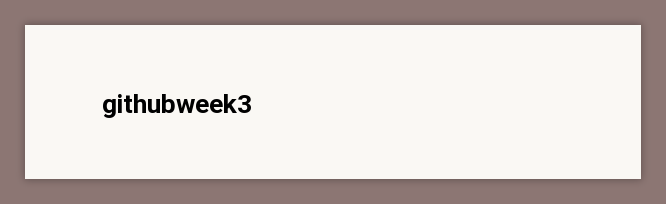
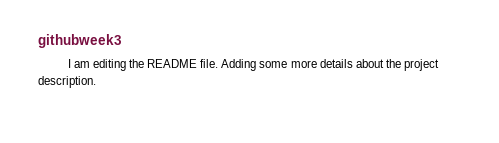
+ I am editing the README file. Adding some more details about the project description.

